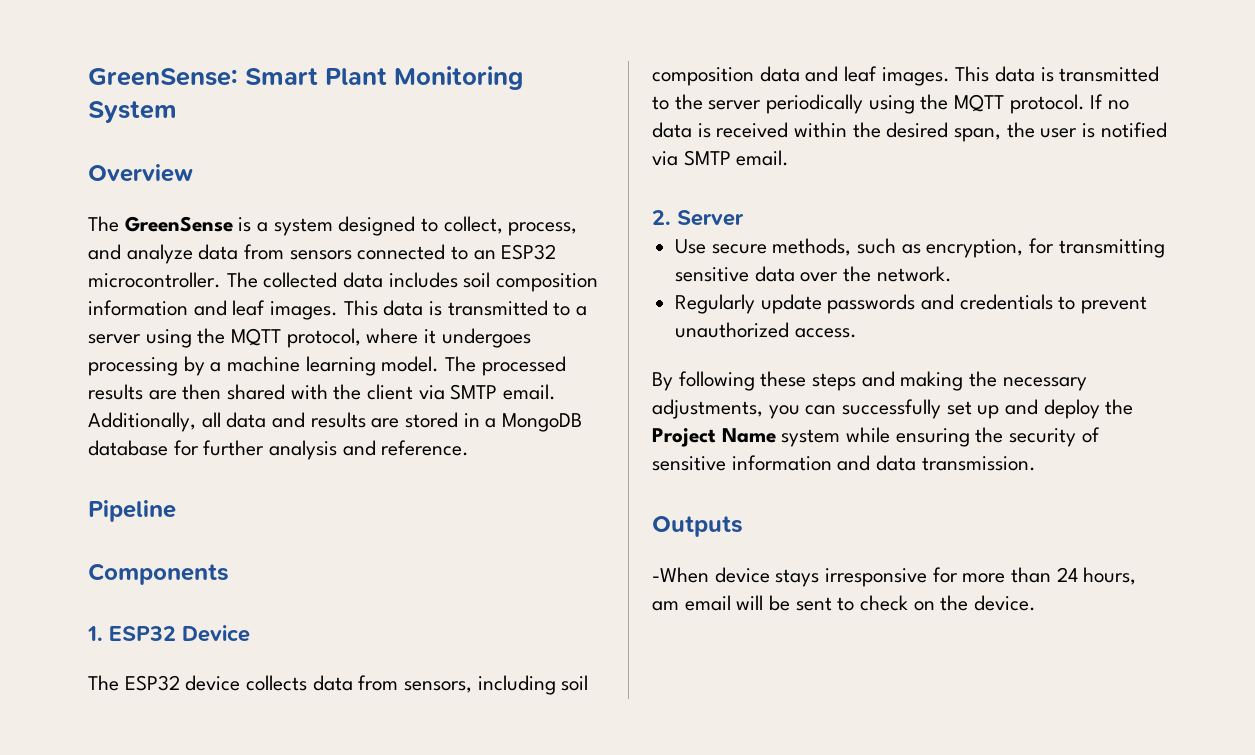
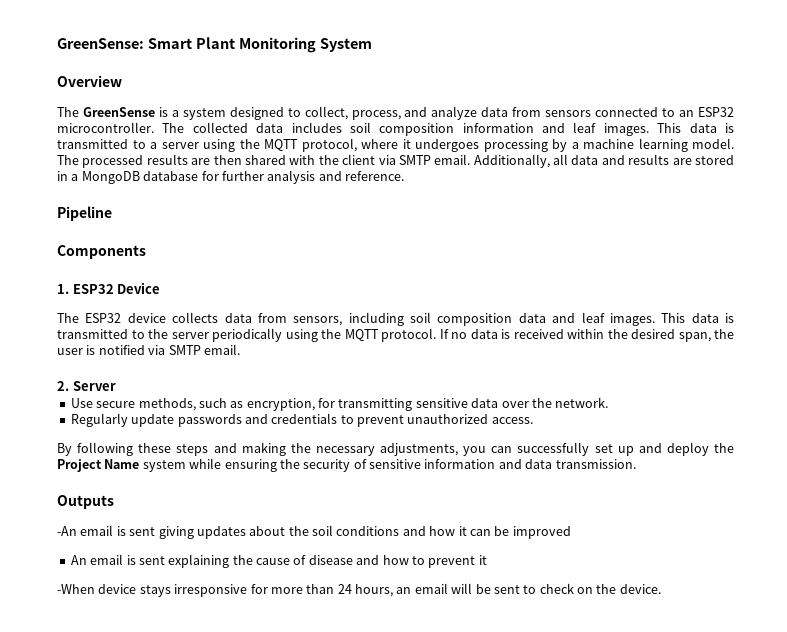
+ -An email is sent giving updates about the soil conditions and how it can be improved
+ An email is sent explaining the cause of disease and how to prevent it
- -When device stays irresponsive for more than 24 hours, am email will be sent to check on the device.
+ -When device stays irresponsive for more than 24 hours, an email will be sent to check on the device.

